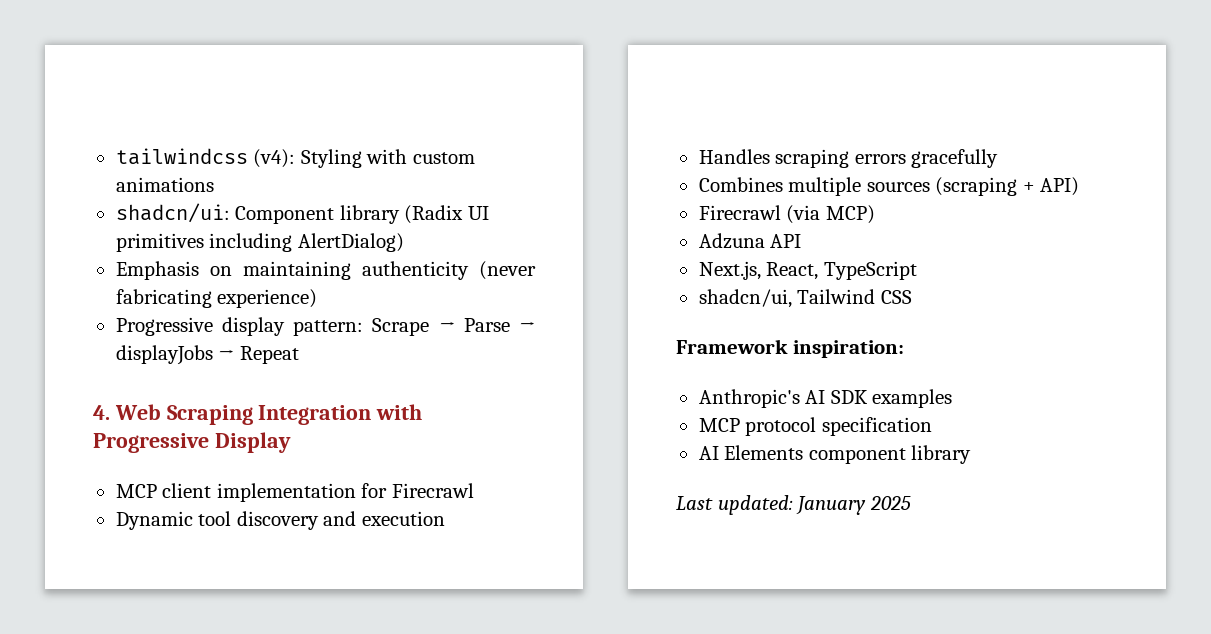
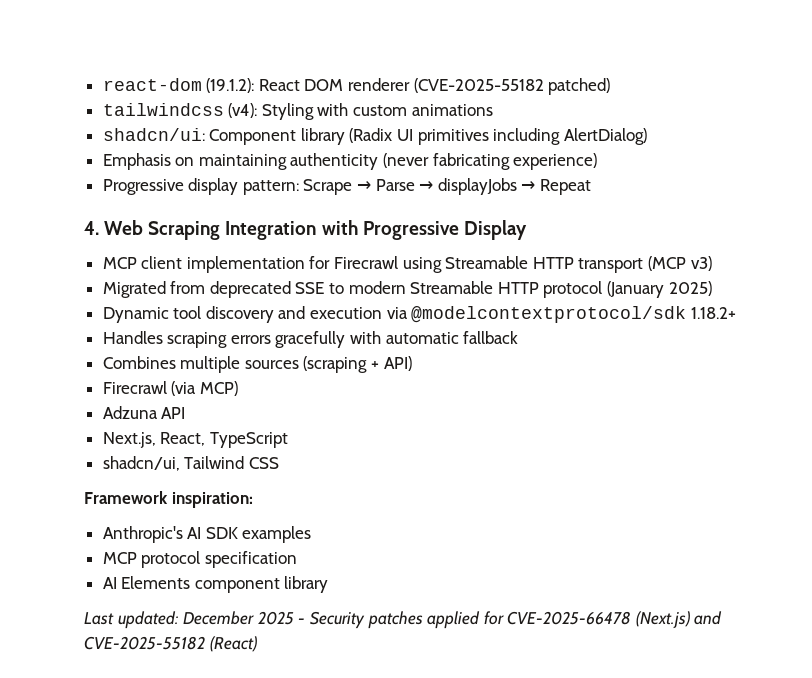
+ react-dom (19.1.2): React DOM renderer (CVE-2025-55182 patched)
- MCP client implementation for Firecrawl
+ MCP client implementation for Firecrawl using Streamable HTTP transport (MCP v3)
+ Migrated from deprecated SSE to modern Streamable HTTP protocol (January 2025)
- Dynamic tool discovery and execution
+ Dynamic tool discovery and execution via @modelcontextprotocol/sdk 1.18.2+
- Handles scraping errors gracefully
+ Handles scraping errors gracefully with automatic fallback
- Last updated: January 2025
+ Last updated: December 2025 - Security patches applied for CVE-2025-66478 (Next.js) and CVE-2025-55182 (React)

